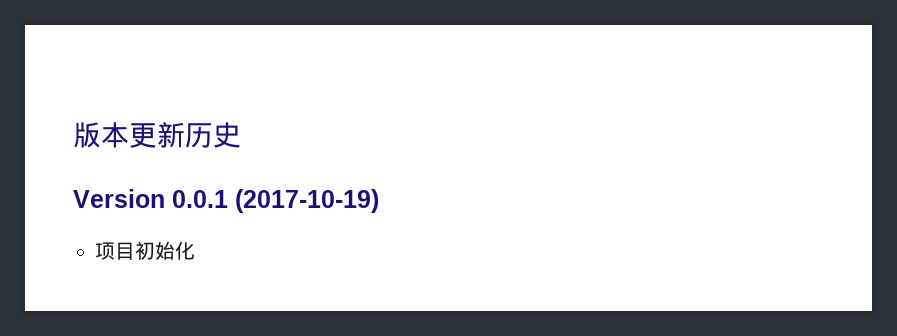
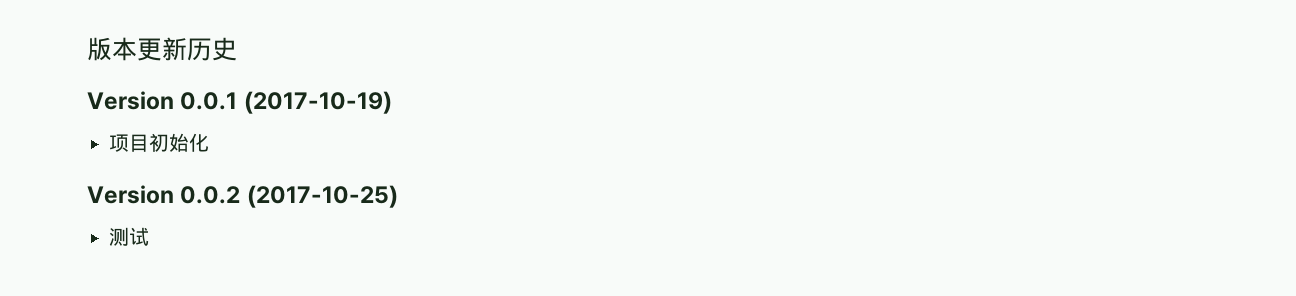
+ Version 0.0.2 (2017-10-25)
+ 测试

